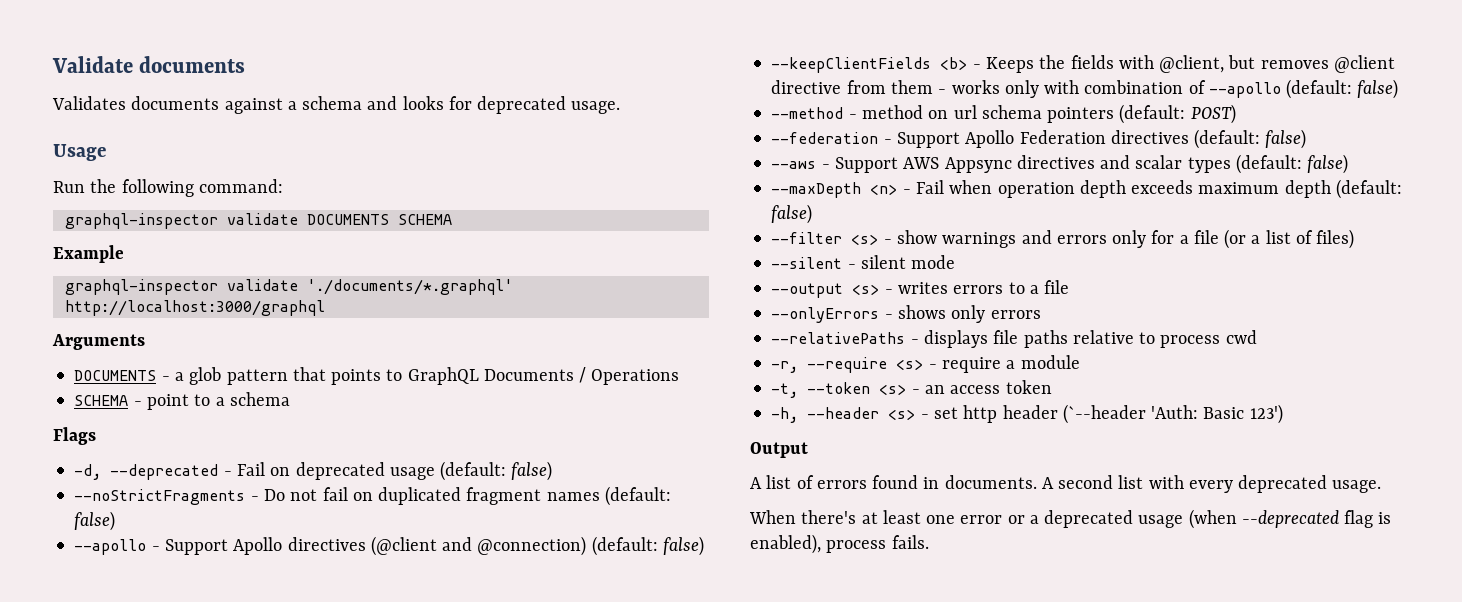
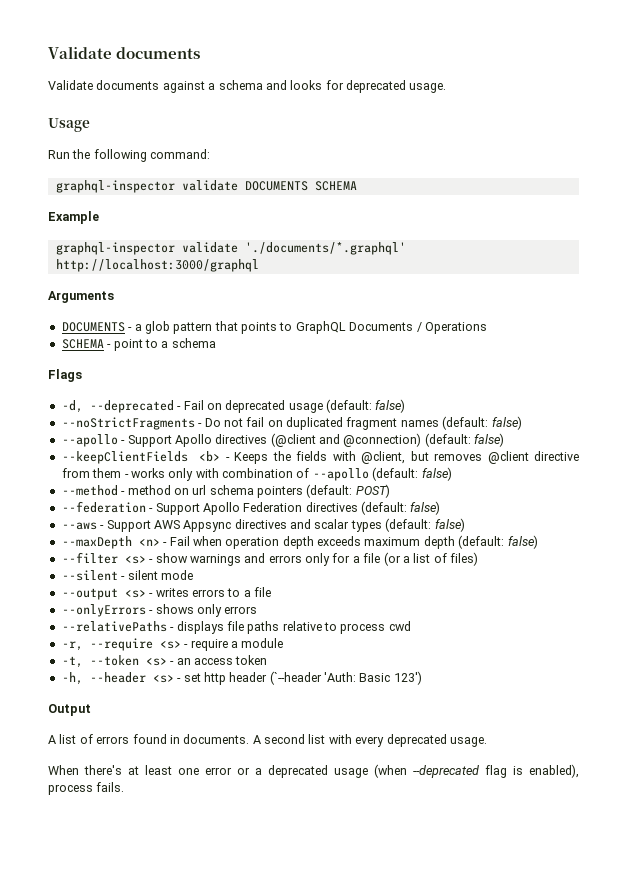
- Validates documents against a schema and looks for deprecated usage.
+ Validate documents against a schema and looks for deprecated usage.

